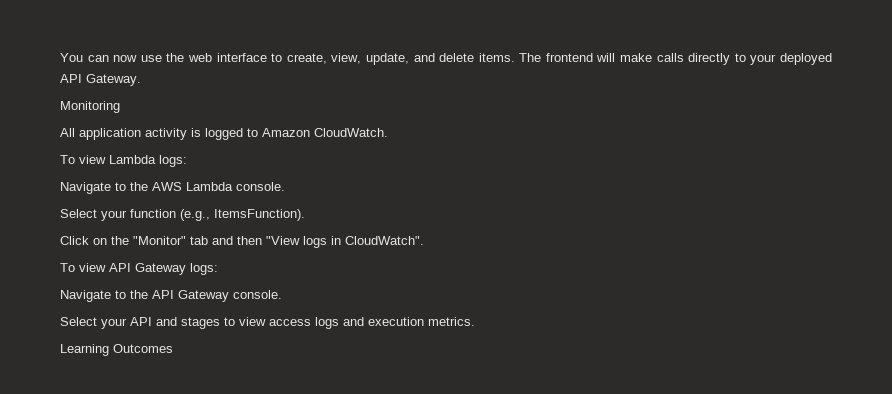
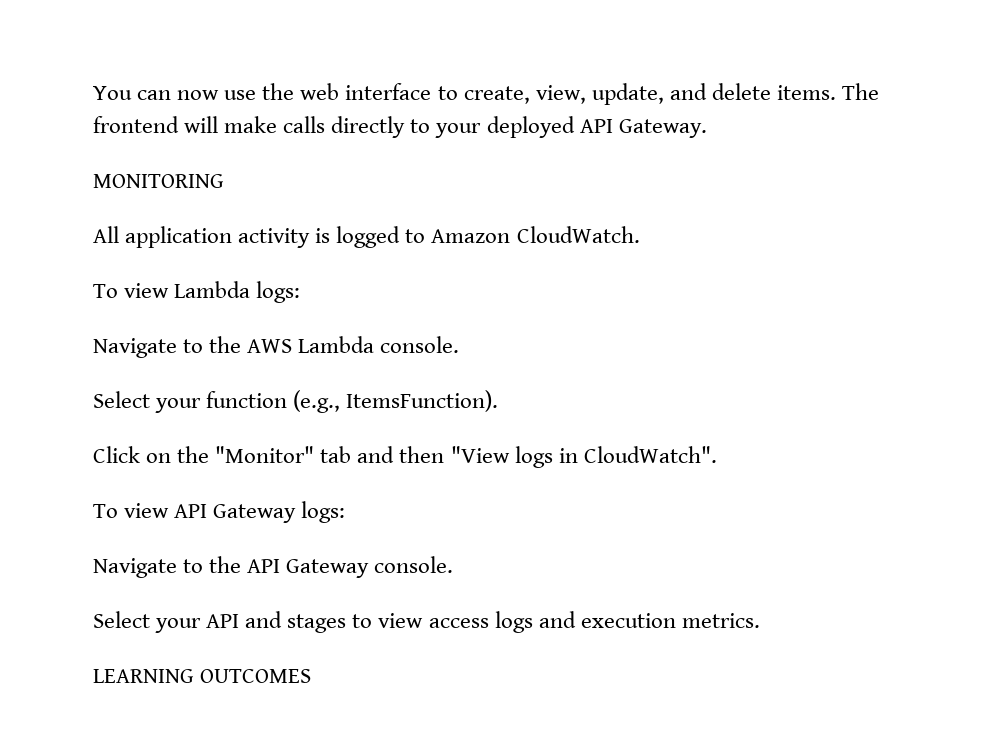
- Monitoring
+ MONITORING
- Learning Outcomes
+ LEARNING OUTCOMES

